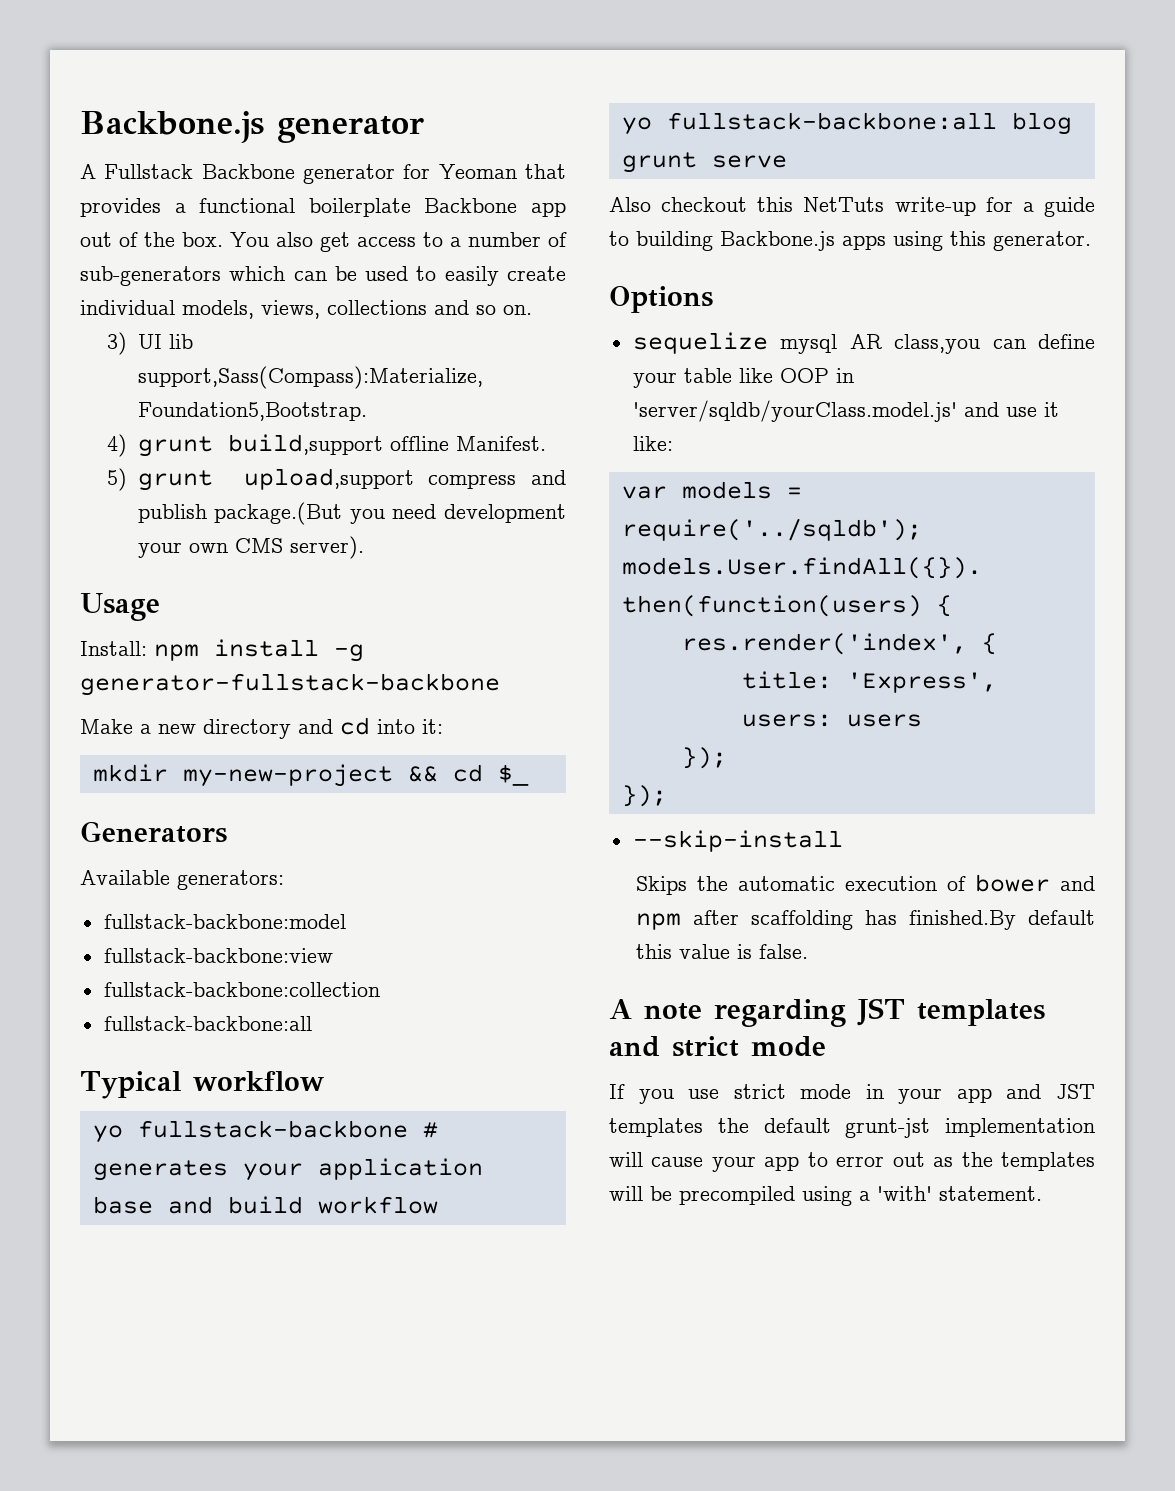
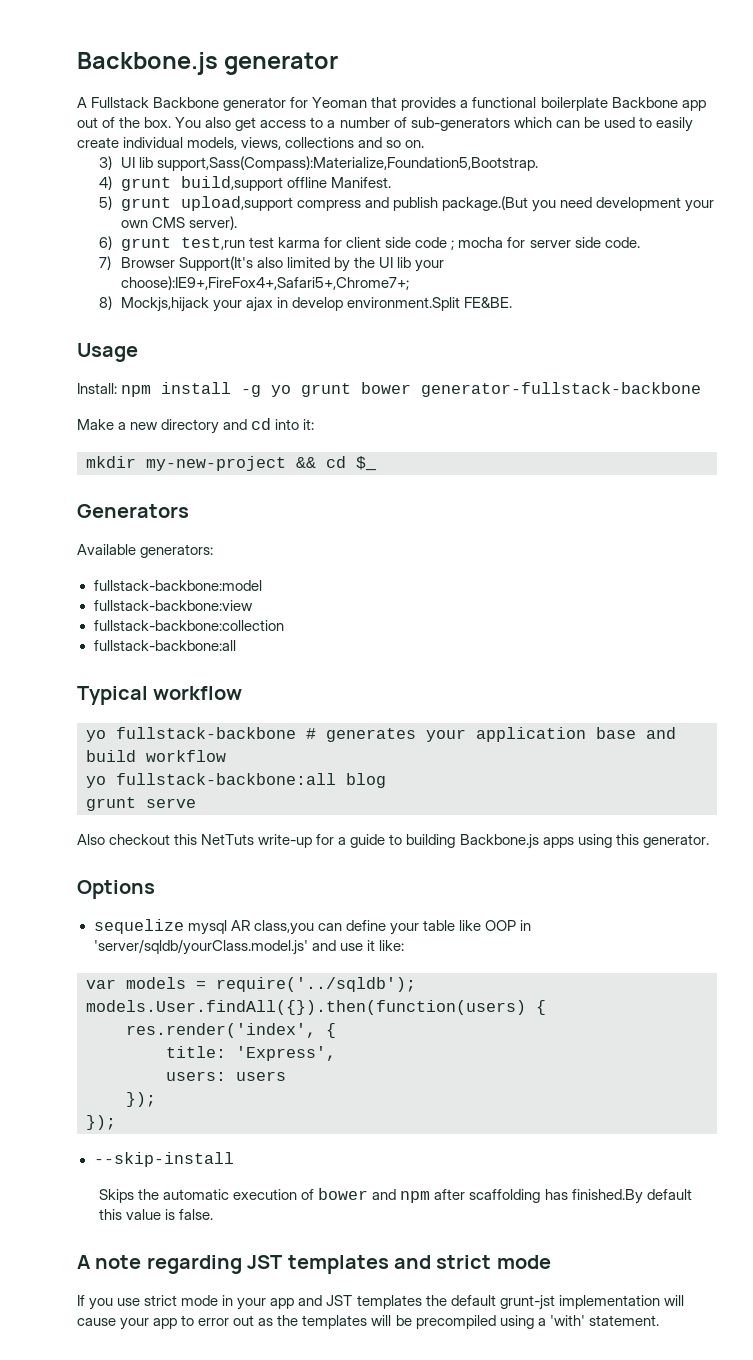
+ 6) grunt test,run test karma for client side code ; mocha for server side code.
+ 7) Browser Support(It's also limited by the UI lib your choose):IE9+,FireFox4+,Safari5+,Chrome7+;
+ 8) Mockjs,hijack your ajax in develop environment.Split FE&BE.
- Install: npm install -g generator-fullstack-backbone
+ Install: npm install -g yo grunt bower generator-fullstack-backbone

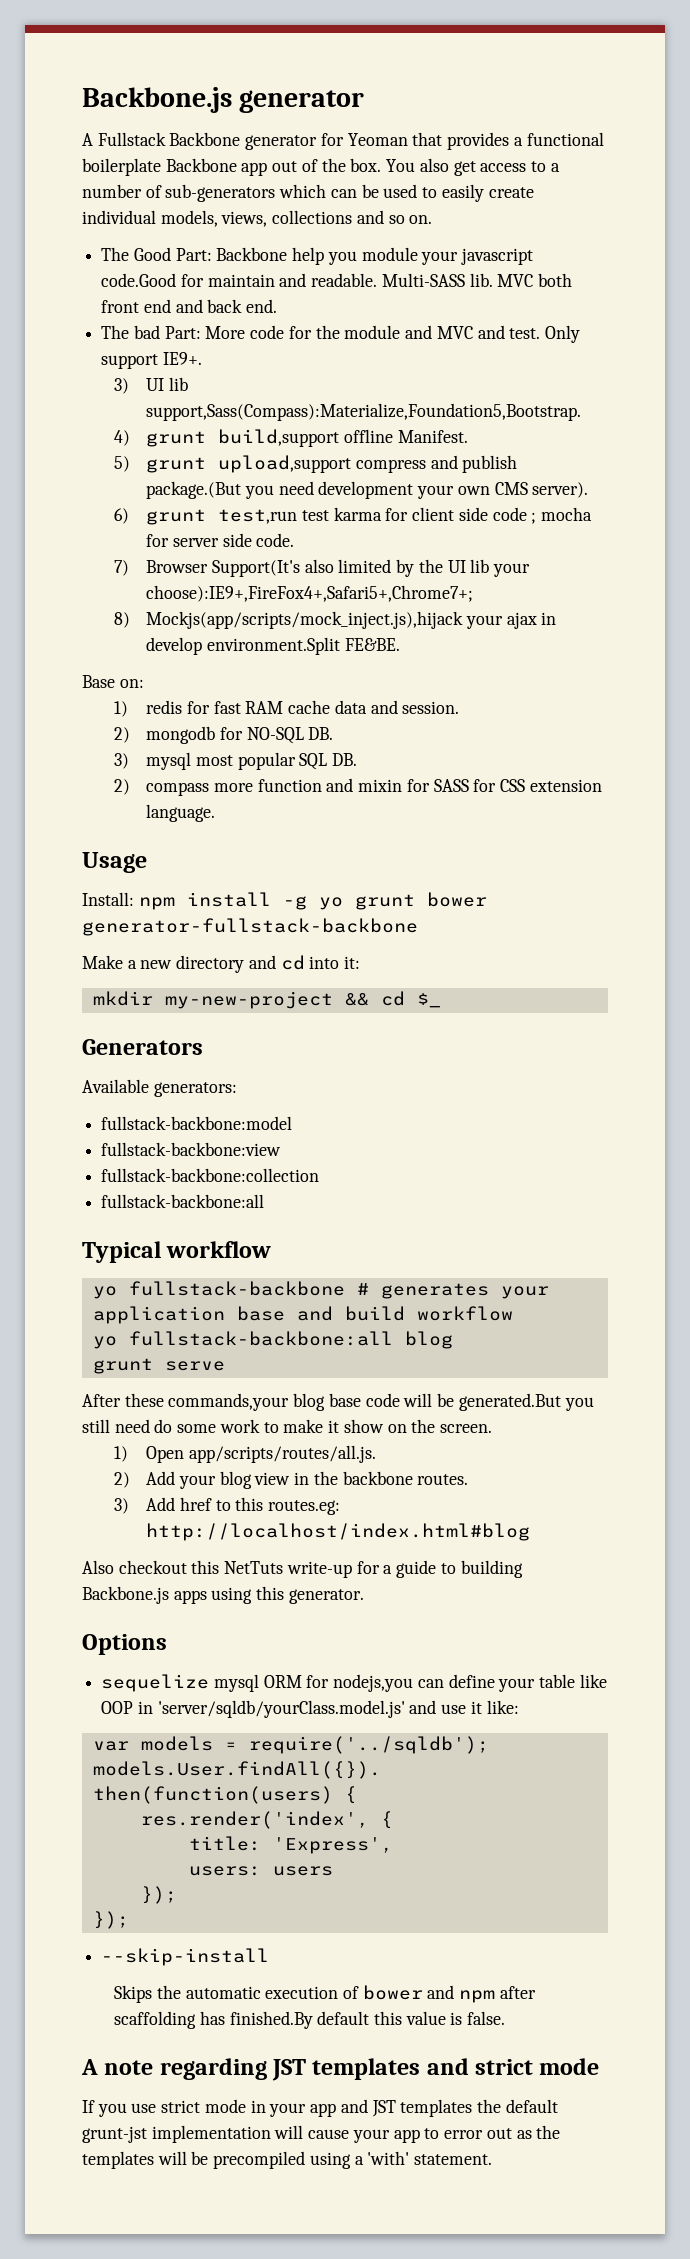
+ The Good Part: Backbone help you module your javascript code.Good for maintain and readable. Multi-SASS lib. MVC both front end and back end.
+ The bad Part: More code for the module and MVC and test. Only support IE9+.
- 8) Mockjs,hijack your ajax in develop environment.Split FE&BE.
+ 8) Mockjs(app/scripts/mock_inject.js),hijack your ajax in develop environment.Split FE&BE.
+ Base on:
+ 1) redis for fast RAM cache data and session.
+ 2) mongodb for NO-SQL DB.
+ 3) mysql most popular SQL DB.
+ 2) compass more function and mixin for SASS for CSS extension language.
+ After these commands,your blog base code will be generated.But you still need do some work to make it show on the screen.
+ 1) Open app/scripts/routes/all.js.
+ 2) Add your blog view in the backbone routes.
+ 3) Add href to this routes.eg: http://localhost/index.html#blog
- sequelize mysql AR class,you can define your table like OOP in 'server/sqldb/yourClass.model.js' and use it like:
+ sequelize mysql ORM for nodejs,you can define your table like OOP in 'server/sqldb/yourClass.model.js' and use it like:

